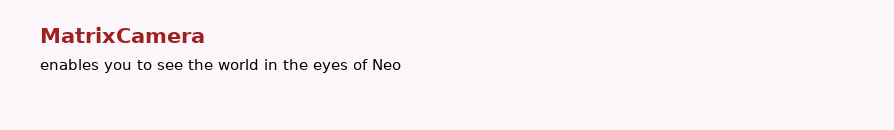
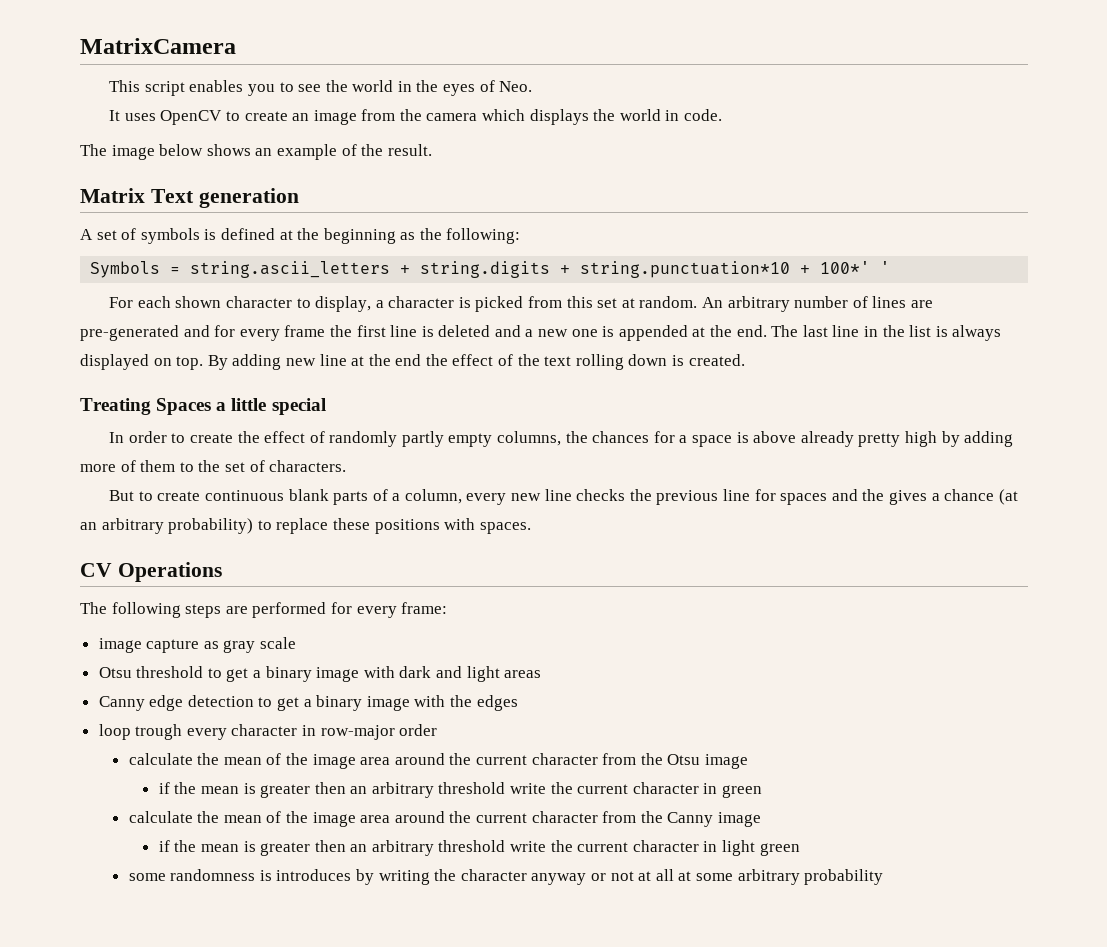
- enables you to see the world in the eyes of Neo
+ This script enables you to see the world in the eyes of Neo.
+ It uses OpenCV to create an image from the camera which displays the world in code.
+ The image below shows an example of the result.
+ Matrix Text generation
+ A set of symbols is defined at the beginning as the following:
+ Symbols = string.ascii_letters + string.digits + string.punctuation*10 + 100*' '
+ For each shown character to display, a character is picked from this set at random. An arbitrary number of lines are pre-generated and for every frame the first line is deleted and a new one is appended at the end. The last line in the list is always displayed on top. By adding new line at the end the effect of the text rolling down is created.
+ Treating Spaces a little special
+ In order to create the effect of randomly partly empty columns, the chances for a space is above already pretty high by adding more of them to the set of characters.
+ But to create continuous blank parts of a column, every new line checks the previous line for spaces and the gives a chance (at an arbitrary probability) to replace these positions with spaces.
+ CV Operations
+ The following steps are performed for every frame:
+ image capture as gray scale
+ Otsu threshold to get a binary image with dark and light areas
+ Canny edge detection to get a binary image with the edges
+ loop trough every character in row-major order
+ calculate the mean of the image area around the current character from the Otsu image
+ if the mean is greater then an arbitrary threshold write the current character in green
+ calculate the mean of the image area around the current character from the Canny image
+ if the mean is greater then an arbitrary threshold write the current character in light green
+ some randomness is introduces by writing the character anyway or not at all at some arbitrary probability

